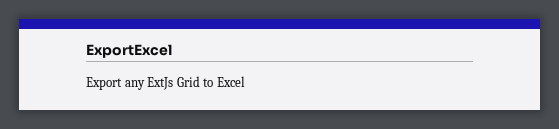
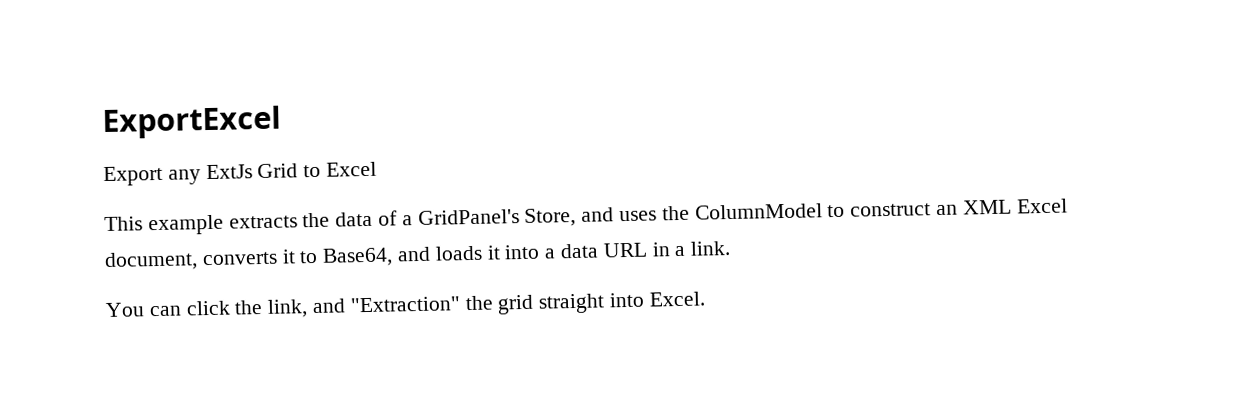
+ This example extracts the data of a GridPanel's Store, and uses the ColumnModel to construct an XML Excel document, converts it to Base64, and loads it into a data URL in a link.
+ You can click the link, and "Extraction" the grid straight into Excel.

